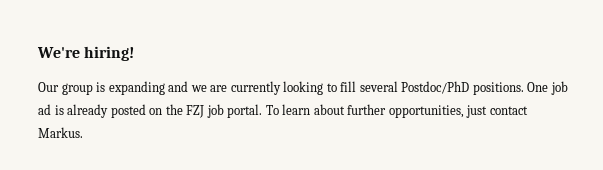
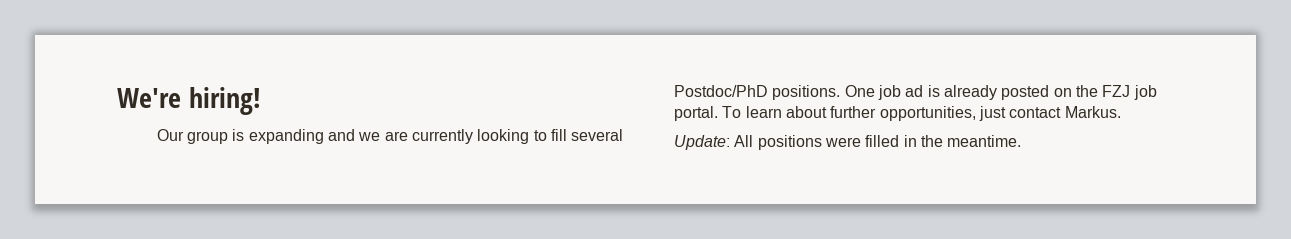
+ Update: All positions were filled in the meantime.

